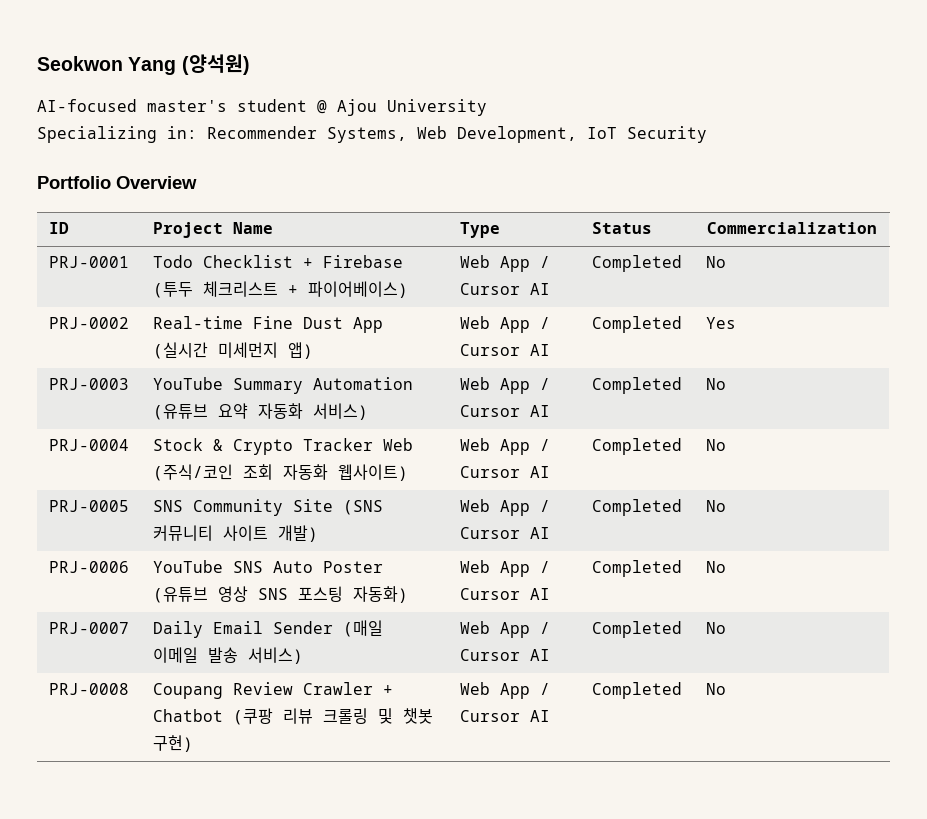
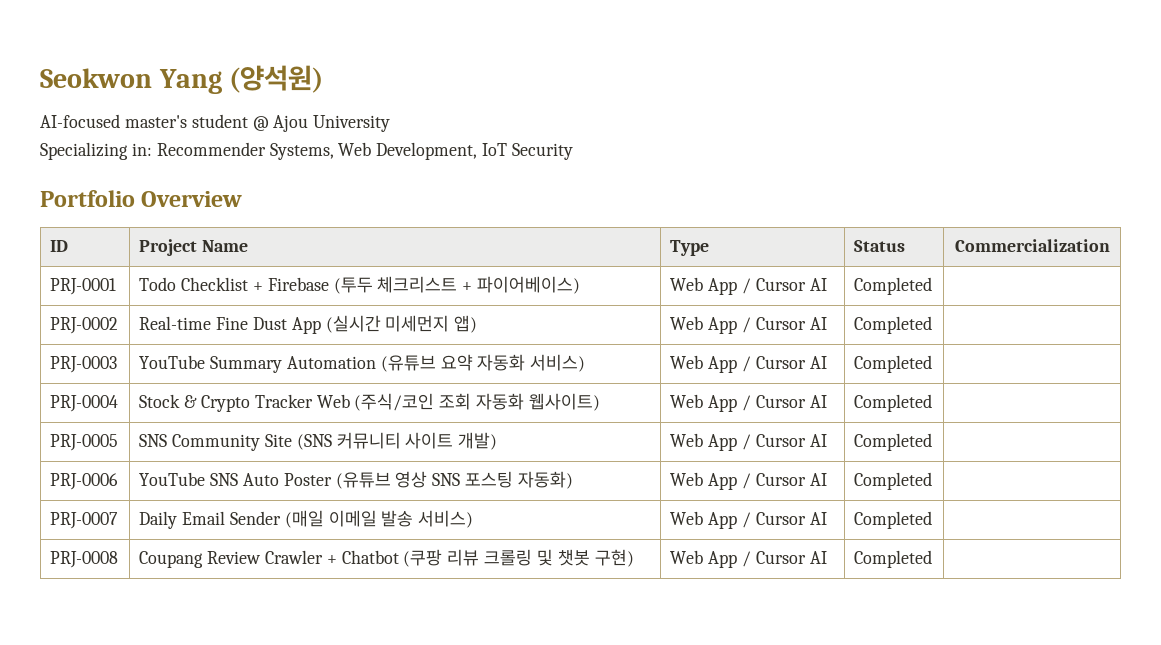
- PRJ-0001 | Todo Checklist + Firebase (투두 체크리스트 + 파이어베이스) | Web App / Cursor AI | Completed | No
+ PRJ-0001 | Todo Checklist + Firebase (투두 체크리스트 + 파이어베이스) | Web App / Cursor AI | Completed |
- PRJ-0002 | Real-time Fine Dust App (실시간 미세먼지 앱) | Web App / Cursor AI | Completed | Yes
+ PRJ-0002 | Real-time Fine Dust App (실시간 미세먼지 앱) | Web App / Cursor AI | Completed |
- PRJ-0003 | YouTube Summary Automation (유튜브 요약 자동화 서비스) | Web App / Cursor AI | Completed | No
+ PRJ-0003 | YouTube Summary Automation (유튜브 요약 자동화 서비스) | Web App / Cursor AI | Completed |
- PRJ-0004 | Stock & Crypto Tracker Web (주식/코인 조회 자동화 웹사이트) | Web App / Cursor AI | Completed | No
+ PRJ-0004 | Stock & Crypto Tracker Web (주식/코인 조회 자동화 웹사이트) | Web App / Cursor AI | Completed |
- PRJ-0005 | SNS Community Site (SNS 커뮤니티 사이트 개발) | Web App / Cursor AI | Completed | No
+ PRJ-0005 | SNS Community Site (SNS 커뮤니티 사이트 개발) | Web App / Cursor AI | Completed |
- PRJ-0006 | YouTube SNS Auto Poster (유튜브 영상 SNS 포스팅 자동화) | Web App / Cursor AI | Completed | No
+ PRJ-0006 | YouTube SNS Auto Poster (유튜브 영상 SNS 포스팅 자동화) | Web App / Cursor AI | Completed |
- PRJ-0007 | Daily Email Sender (매일 이메일 발송 서비스) | Web App / Cursor AI | Completed | No
+ PRJ-0007 | Daily Email Sender (매일 이메일 발송 서비스) | Web App / Cursor AI | Completed |
- PRJ-0008 | Coupang Review Crawler + Chatbot (쿠팡 리뷰 크롤링 및 챗봇 구현) | Web App / Cursor AI | Completed | No
+ PRJ-0008 | Coupang Review Crawler + Chatbot (쿠팡 리뷰 크롤링 및 챗봇 구현) | Web App / Cursor AI | Completed |

